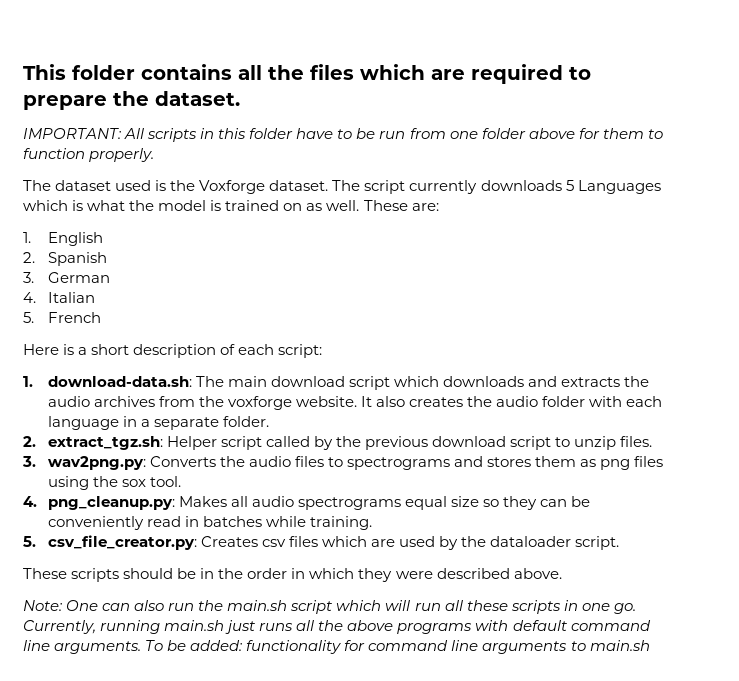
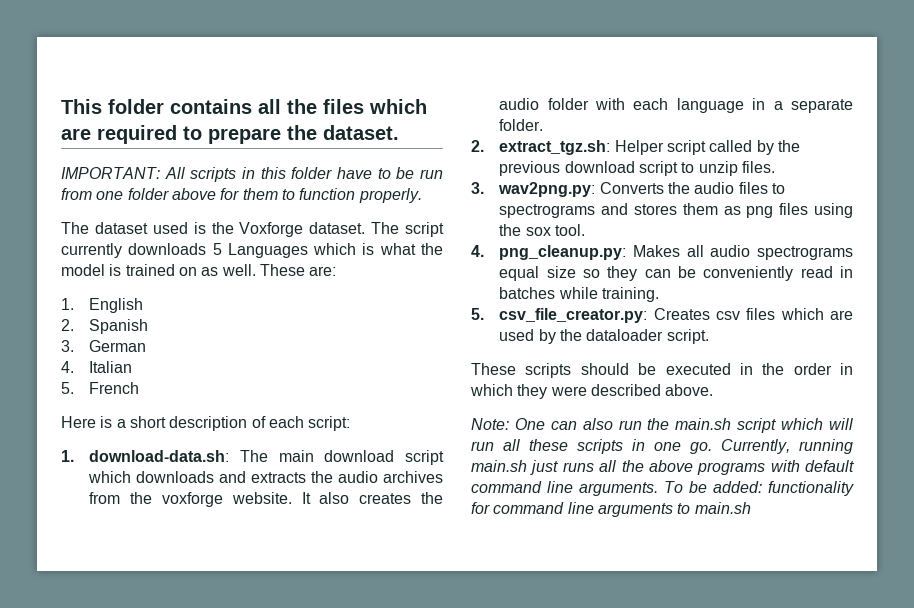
- These scripts should be in the order in which they were described above.
+ These scripts should be executed in the order in which they were described above.

